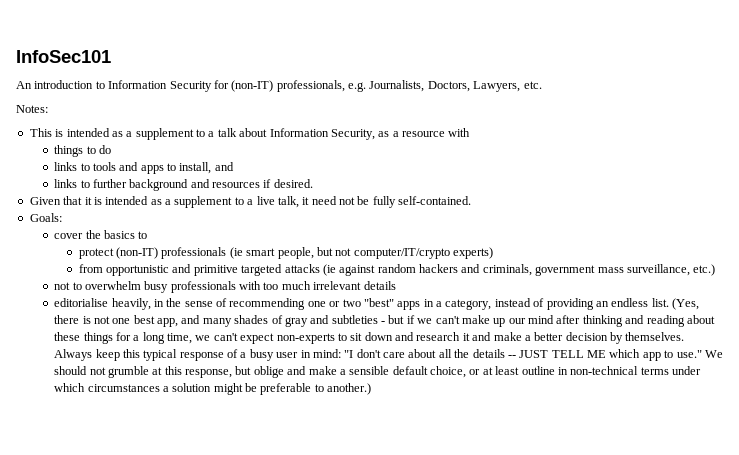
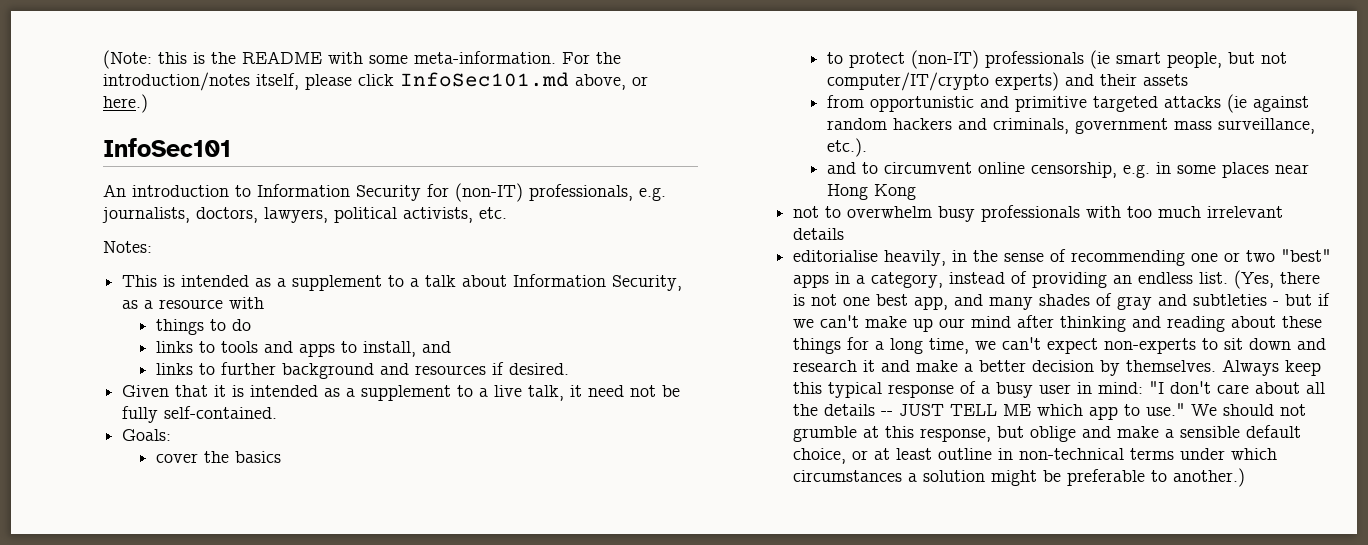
+ (Note: this is the README with some meta-information. For the introduction/notes itself, please click InfoSec101.md above, or here.)
- An introduction to Information Security for (non-IT) professionals, e.g. Journalists, Doctors, Lawyers, etc.
+ An introduction to Information Security for (non-IT) professionals, e.g. journalists, doctors, lawyers, political activists, etc.
- cover the basics to
- protect (non-IT) professionals (ie smart people, but not computer/IT/crypto experts)
+ cover the basics
+ to protect (non-IT) professionals (ie smart people, but not computer/IT/crypto experts) and their assets
- from opportunistic and primitive targeted attacks (ie against random hackers and criminals, government mass surveillance, etc.)
+ from opportunistic and primitive targeted attacks (ie against random hackers and criminals, government mass surveillance, etc.).
+ and to circumvent online censorship, e.g. in some places near Hong Kong

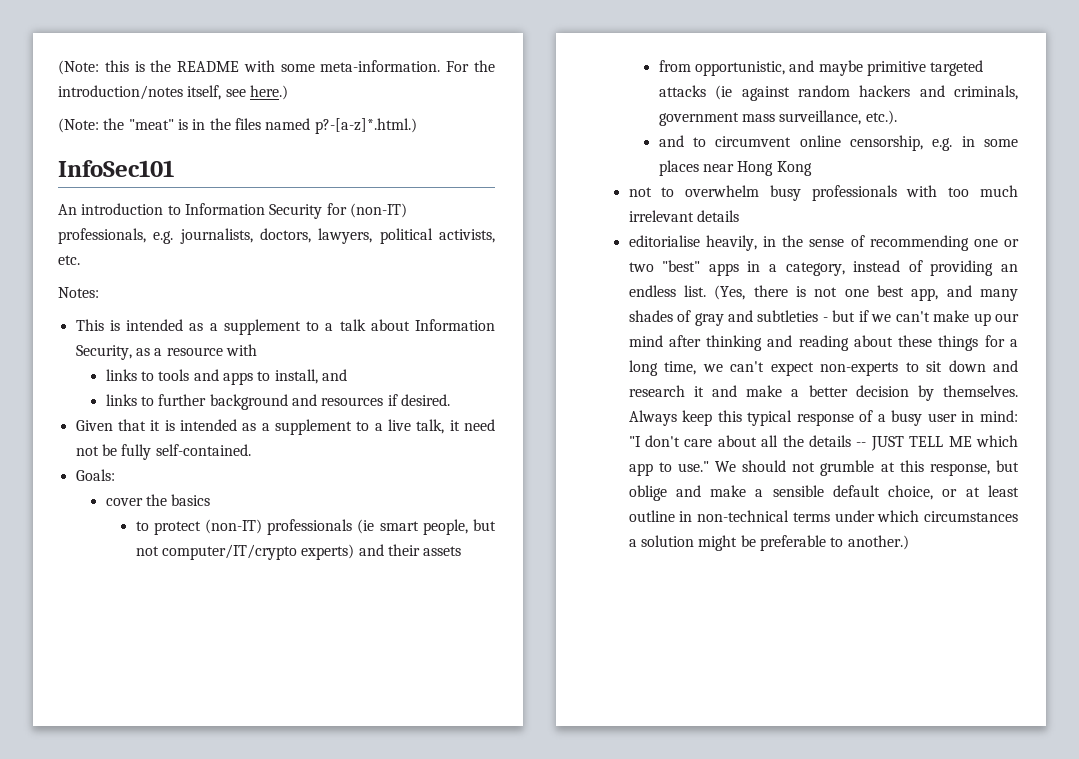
- For the introduction/notes itself, please click InfoSec101.md above, or here.)
+ For the introduction/notes itself, see here.)
+ (Note: the "meat" is in the files named p?-[a-z]*.html.)
- things to do
- from opportunistic and primitive targeted attacks (ie against random hackers and criminals, government mass surveillance, etc.).
+ from opportunistic, and maybe primitive targeted attacks (ie against random hackers and criminals, government mass surveillance, etc.).

